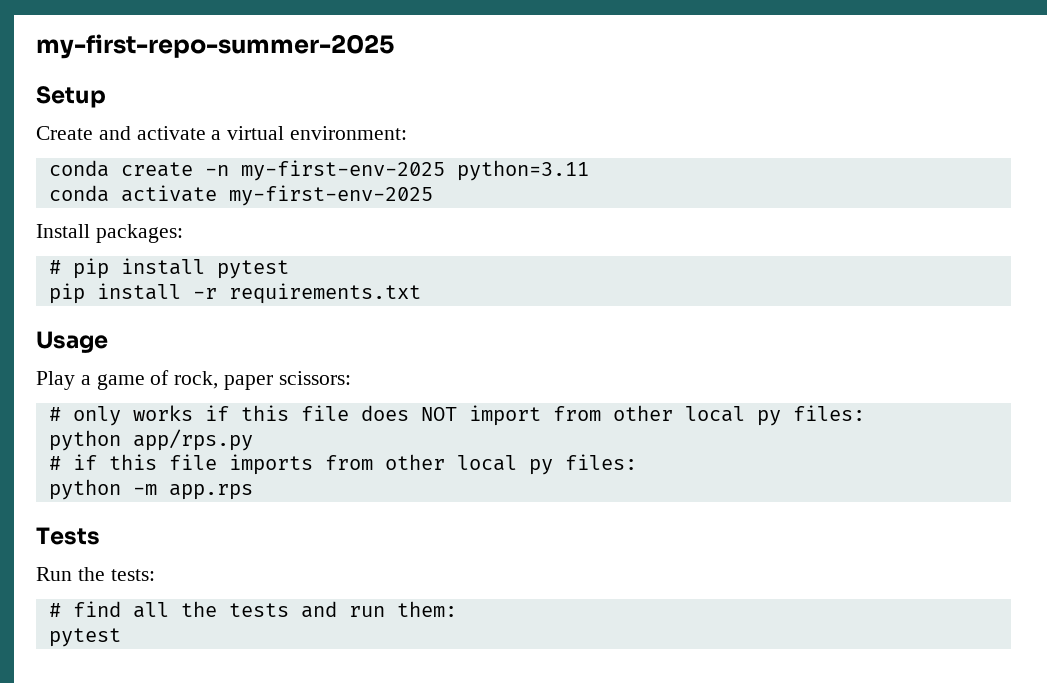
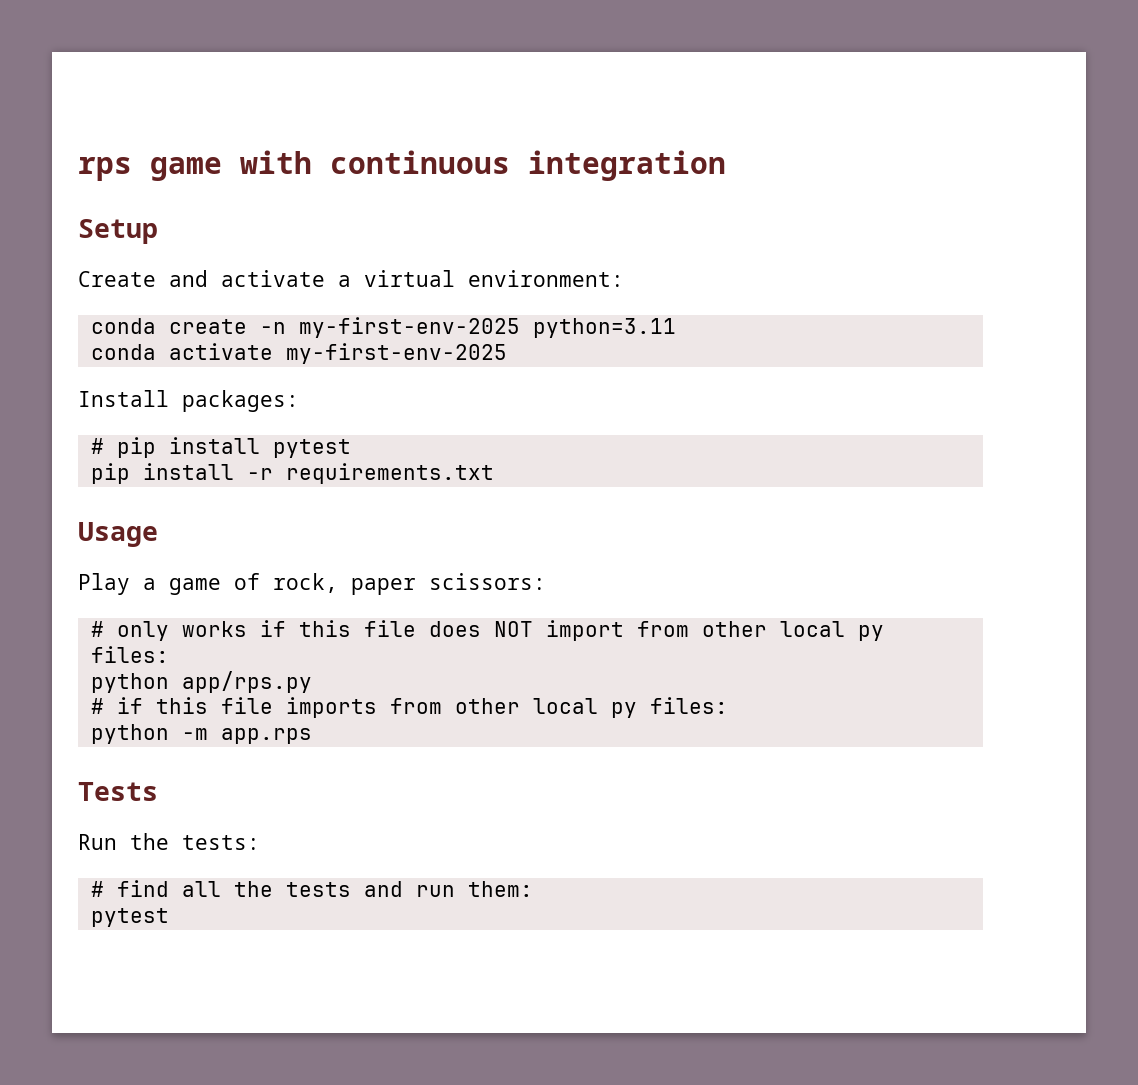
- my-first-repo-summer-2025
+ rps game with continuous integration

